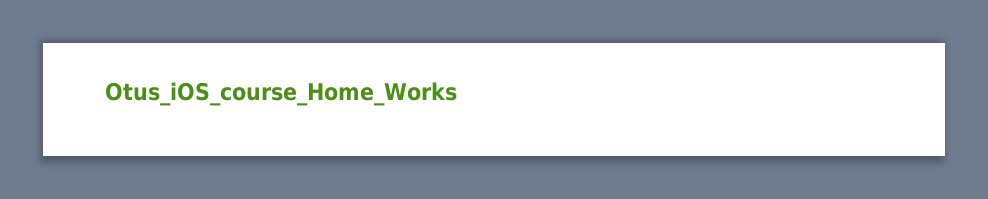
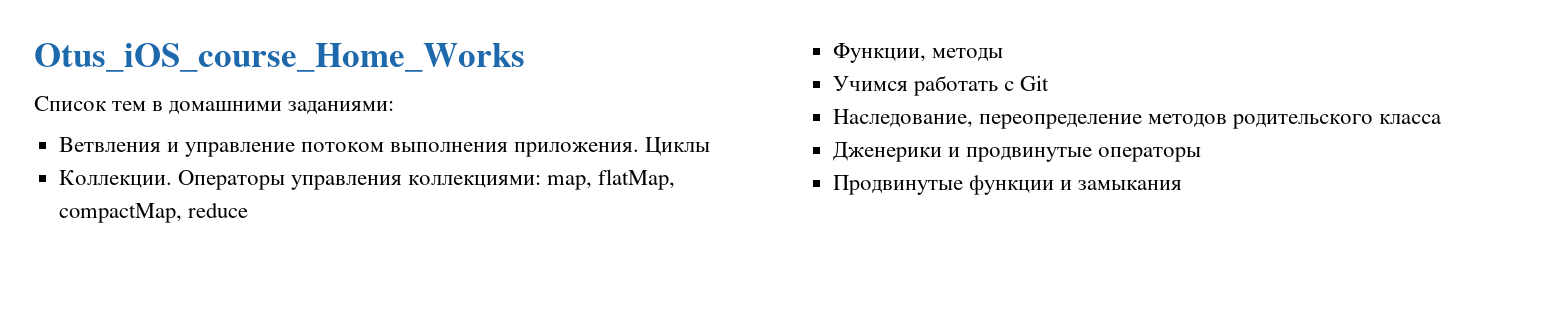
+ Список тем в домашними заданиями:
+ Ветвления и управление потоком выполнения приложения. Циклы
+ Коллекции. Операторы управления коллекциями: map, flatMap, compactMap, reduce
+ Функции, методы
+ Учимся работать с Git
+ Наследование, переопределение методов родительского класса
+ Дженерики и продвинутые операторы
+ Продвинутые функции и замыкания

